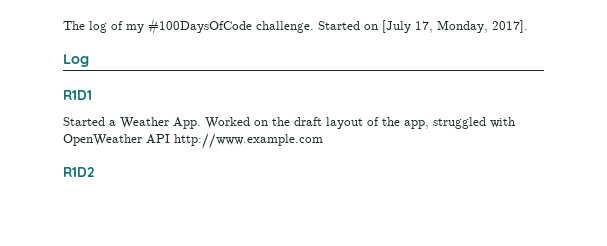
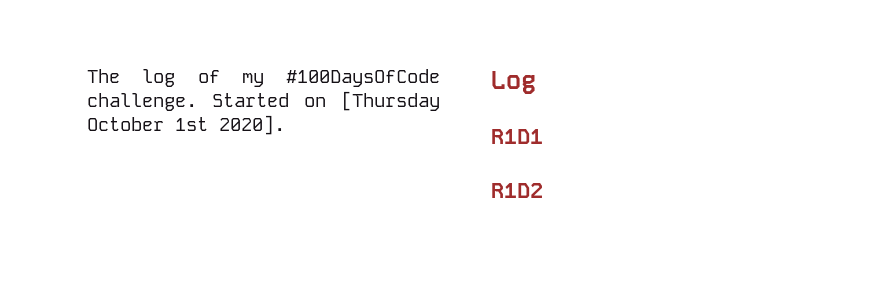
- Started on [July 17, Monday, 2017].
+ Started on [Thursday October 1st 2020].
  Log
  R1D1
- Started a Weather App. Worked on the draft layout of the app, struggled with OpenWeather API http://www.example.com

